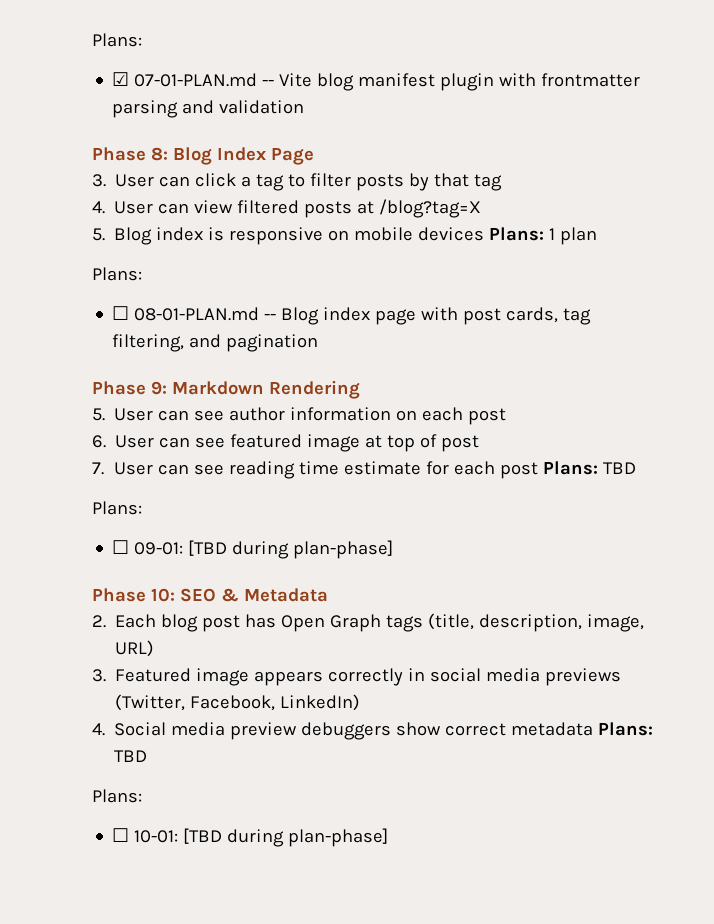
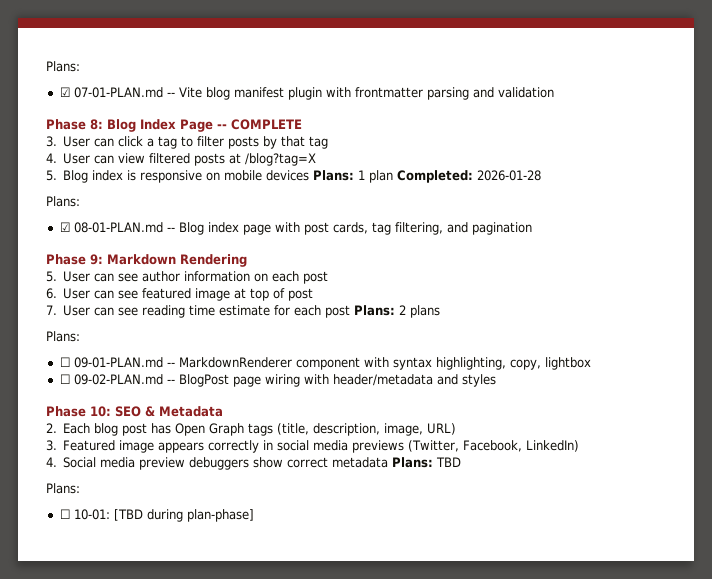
- Phase 8: Blog Index Page
+ Phase 8: Blog Index Page -- COMPLETE
- 5. Blog index is responsive on mobile devices Plans: 1 plan
+ 5. Blog index is responsive on mobile devices Plans: 1 plan Completed: 2026-01-28
  Plans:
- ☐ 08-01-PLAN.md -- Blog index page with post cards, tag filtering, and pagination
+ ☑ 08-01-PLAN.md -- Blog index page with post cards, tag filtering, and pagination
- 7. User can see reading time estimate for each post Plans: TBD
+ 7. User can see reading time estimate for each post Plans: 2 plans
  Plans:
- ☐ 09-01: [TBD during plan-phase]
+ ☐ 09-01-PLAN.md -- MarkdownRenderer component with syntax highlighting, copy, lightbox
+ ☐ 09-02-PLAN.md -- BlogPost page wiring with header/metadata and styles

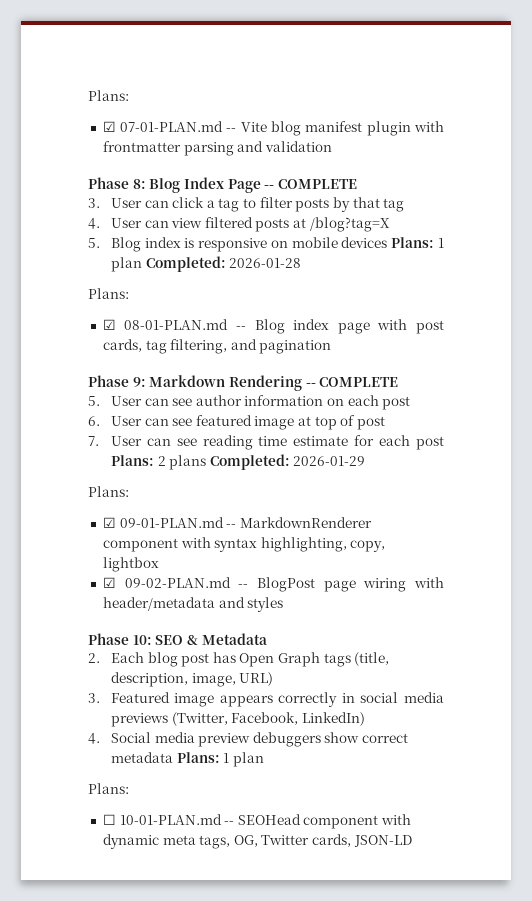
- Phase 9: Markdown Rendering
+ Phase 9: Markdown Rendering -- COMPLETE
- 7. User can see reading time estimate for each post Plans: 2 plans
+ 7. User can see reading time estimate for each post Plans: 2 plans Completed: 2026-01-29
  Plans:
- ☐ 09-01-PLAN.md -- MarkdownRenderer component with syntax highlighting, copy, lightbox
+ ☑ 09-01-PLAN.md -- MarkdownRenderer component with syntax highlighting, copy, lightbox
- ☐ 09-02-PLAN.md -- BlogPost page wiring with header/metadata and styles
+ ☑ 09-02-PLAN.md -- BlogPost page wiring with header/metadata and styles
- 4. Social media preview debuggers show correct metadata Plans: TBD
+ 4. Social media preview debuggers show correct metadata Plans: 1 plan
  Plans:
- ☐ 10-01: [TBD during plan-phase]
+ ☐ 10-01-PLAN.md -- SEOHead component with dynamic meta tags, OG, Twitter cards, JSON-LD

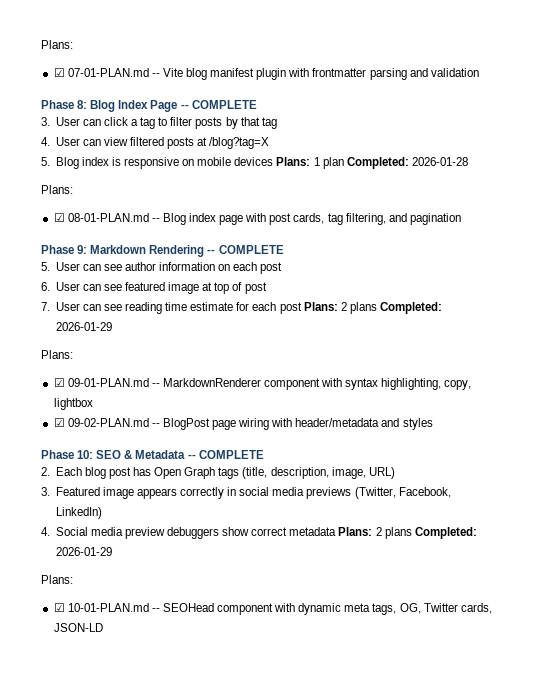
- Phase 10: SEO & Metadata
+ Phase 10: SEO & Metadata -- COMPLETE
- 4. Social media preview debuggers show correct metadata Plans: 1 plan
+ 4. Social media preview debuggers show correct metadata Plans: 2 plans Completed: 2026-01-29
  Plans:
- ☐ 10-01-PLAN.md -- SEOHead component with dynamic meta tags, OG, Twitter cards, JSON-LD
+ ☑ 10-01-PLAN.md -- SEOHead component with dynamic meta tags, OG, Twitter cards, JSON-LD

